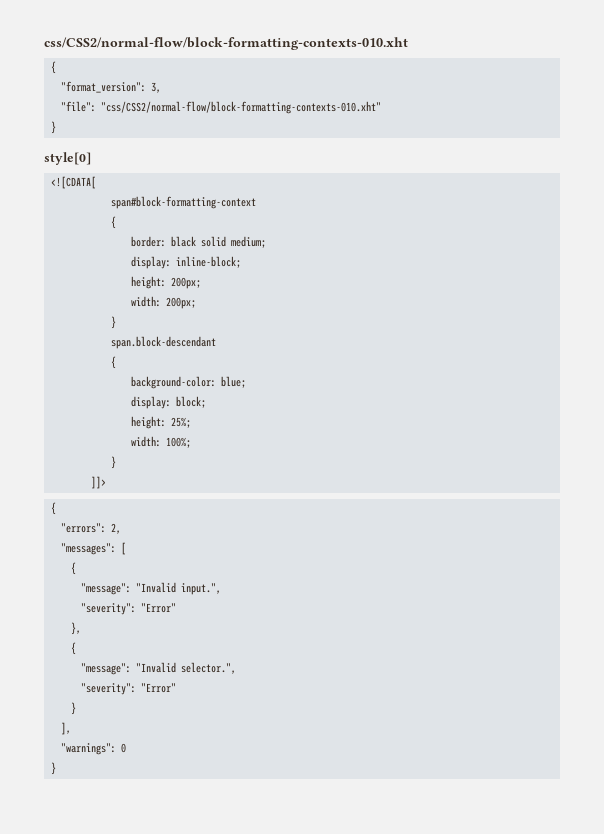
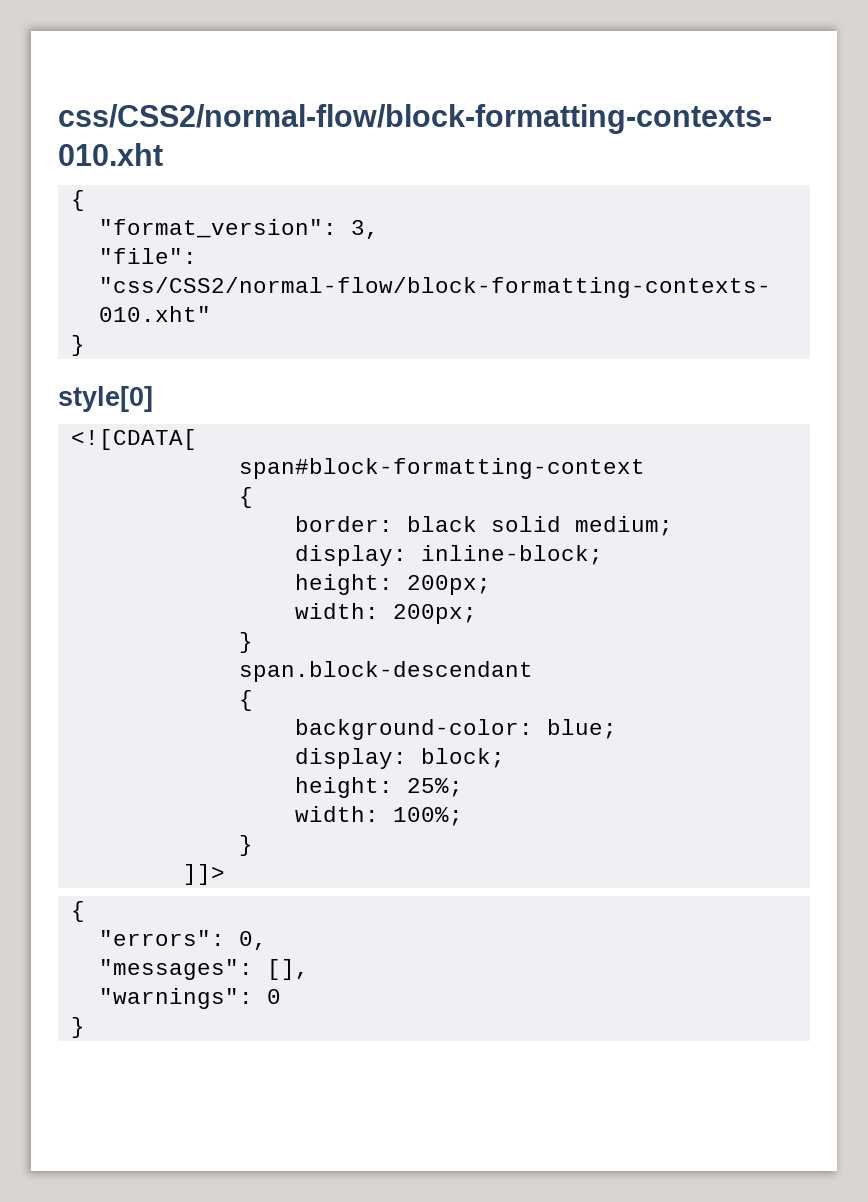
- "errors": 2,
+ "errors": 0,
- "messages": [
- {
- "message": "Invalid input.",
- "severity": "Error"
- },
- {
- "message": "Invalid selector.",
- "severity": "Error"
- }
- ],
+ "messages": [],

